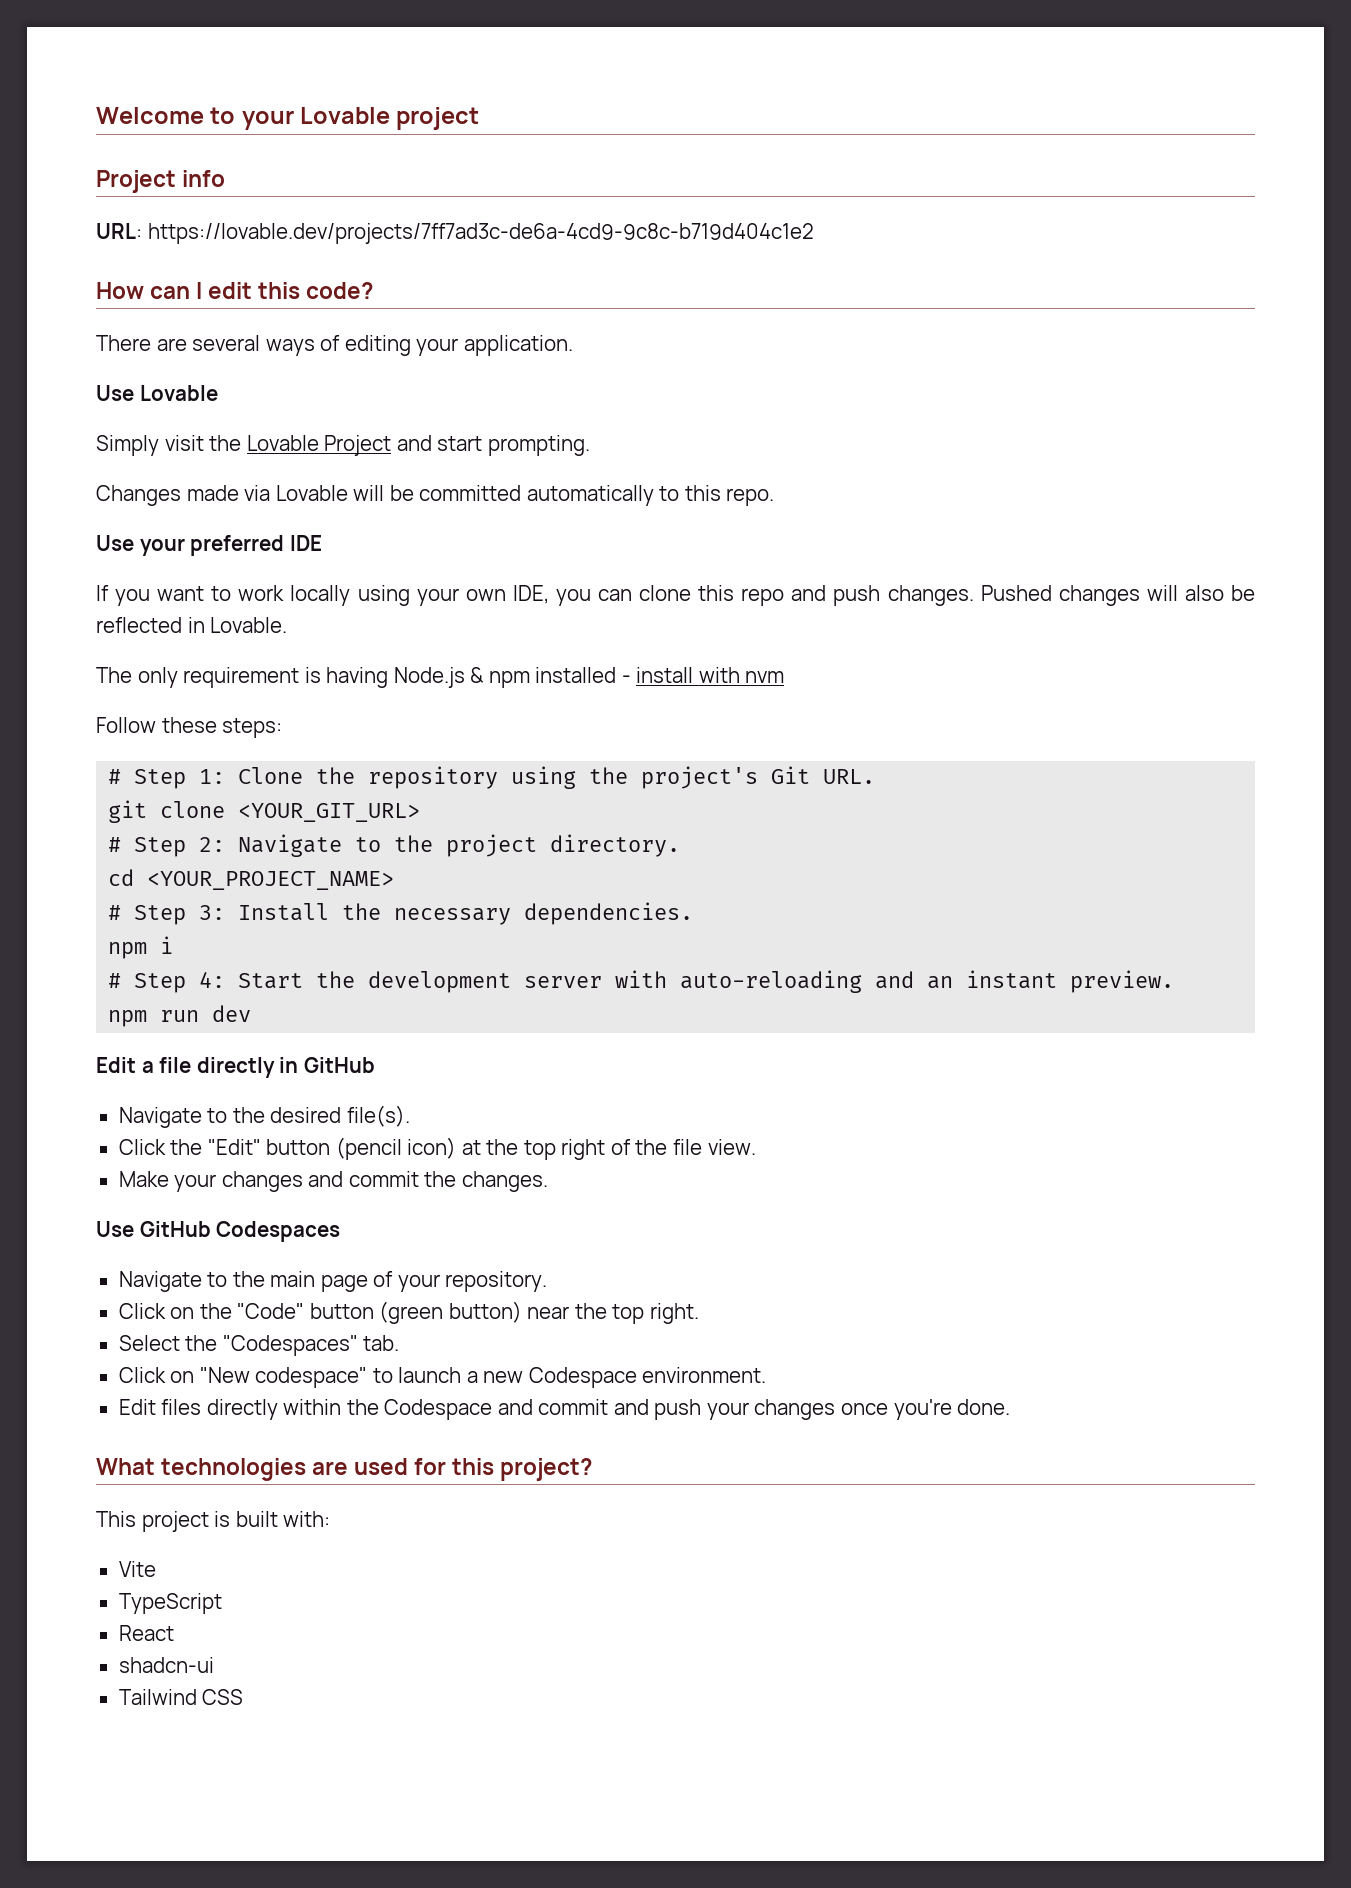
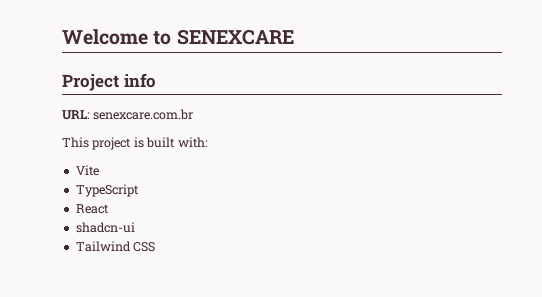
- Welcome to your Lovable project
+ Welcome to SENEXCARE
- URL: https://lovable.dev/projects/7ff7ad3c-de6a-4cd9-9c8c-b719d404c1e2
- How can I edit this code?
- There are several ways of editing your application.
- Use Lovable
- Simply visit the Lovable Project and start prompting.
- Changes made via Lovable will be committed automatically to this repo.
- Use your preferred IDE
- If you want to work locally using your own IDE, you can clone this repo and push changes. Pushed changes will also be reflected in Lovable.
- The only requirement is having Node.js & npm installed - install with nvm
- Follow these steps:
- # Step 1: Clone the repository using the project's Git URL.
- git clone <YOUR_GIT_URL>
- # Step 2: Navigate to the project directory.
- cd <YOUR_PROJECT_NAME>
- # Step 3: Install the necessary dependencies.
- npm i
- # Step 4: Start the development server with auto-reloading and an instant preview.
- npm run dev
- Edit a file directly in GitHub
- Navigate to the desired file(s).
- Click the "Edit" button (pencil icon) at the top right of the file view.
- Make your changes and commit the changes.
- Use GitHub Codespaces
- Navigate to the main page of your repository.
- Click on the "Code" button (green button) near the top right.
- Select the "Codespaces" tab.
- Click on "New codespace" to launch a new Codespace environment.
- Edit files directly within the Codespace and commit and push your changes once you're done.
- What technologies are used for this project?
+ URL: senexcare.com.br

